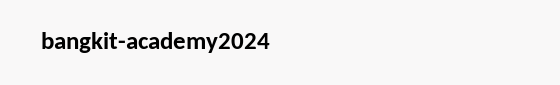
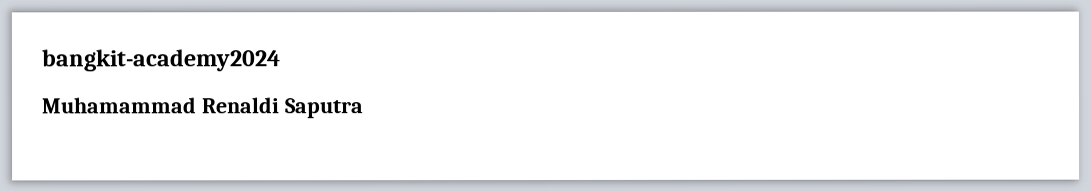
+ Muhamammad Renaldi Saputra

